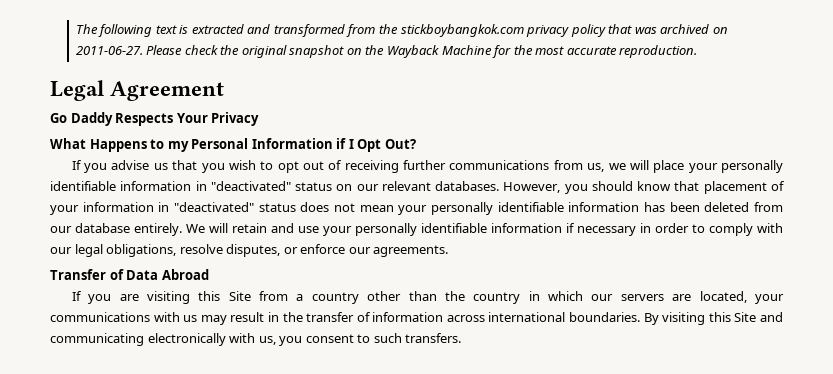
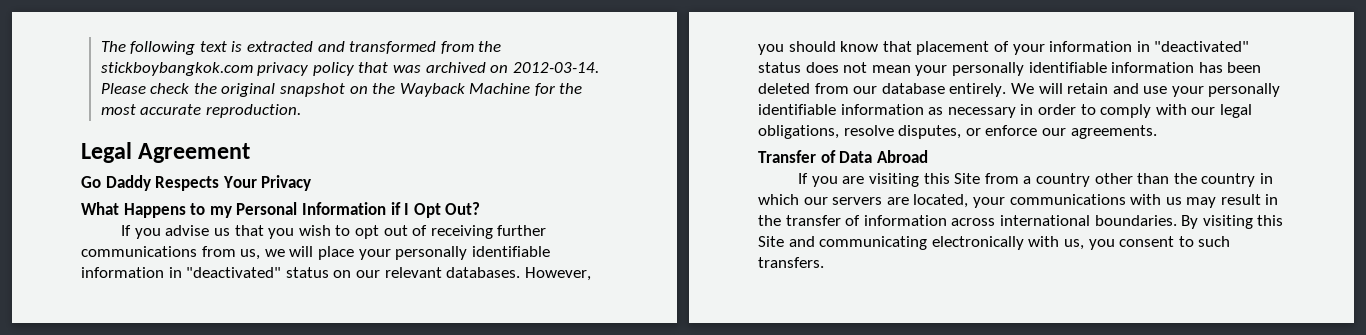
- The following text is extracted and transformed from the stickboybangkok.com privacy policy that was archived on 2011-06-27.
+ The following text is extracted and transformed from the stickboybangkok.com privacy policy that was archived on 2012-03-14.
- We will retain and use your personally identifiable information if necessary in order to comply with our legal obligations, resolve disputes, or enforce our agreements.
+ We will retain and use your personally identifiable information as necessary in order to comply with our legal obligations, resolve disputes, or enforce our agreements.

